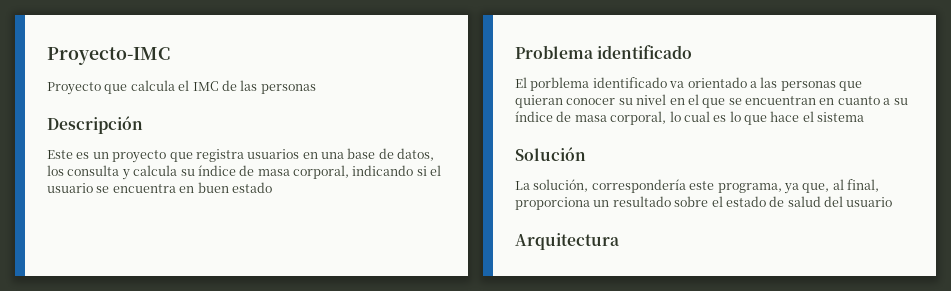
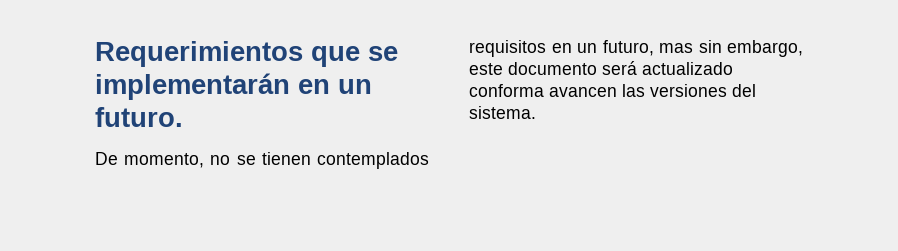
- Proyecto-IMC
- Proyecto que calcula el IMC de las personas
- Descripción
- Este es un proyecto que registra usuarios en una base de datos, los consulta y calcula su índice de masa corporal, indicando si el usuario se encuentra en buen estado
- Problema identificado
- El porblema identificado va orientado a las personas que quieran conocer su nivel en el que se encuentran en cuanto a su índice de masa corporal, lo cual es lo que hace el sistema
- Solución
- La solución, correspondería este programa, ya que, al final, proporciona un resultado sobre el estado de salud del usuario
- Arquitectura
+ Requerimientos que se implementarán en un futuro.
+ De momento, no se tienen contemplados requisitos en un futuro, mas sin embargo, este documento será actualizado conforma avancen las versiones del sistema.

